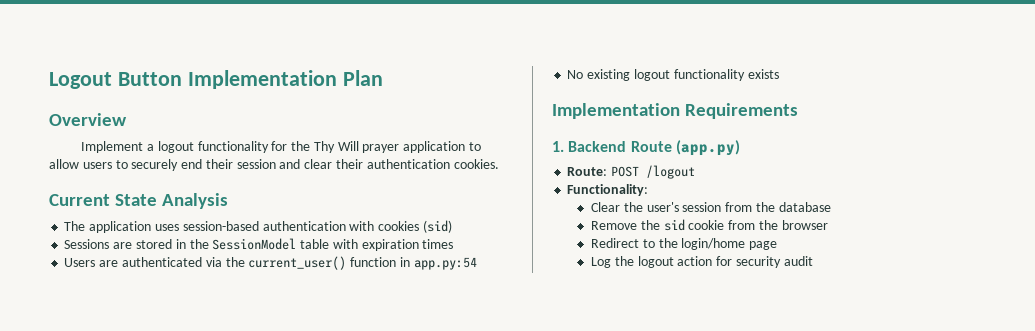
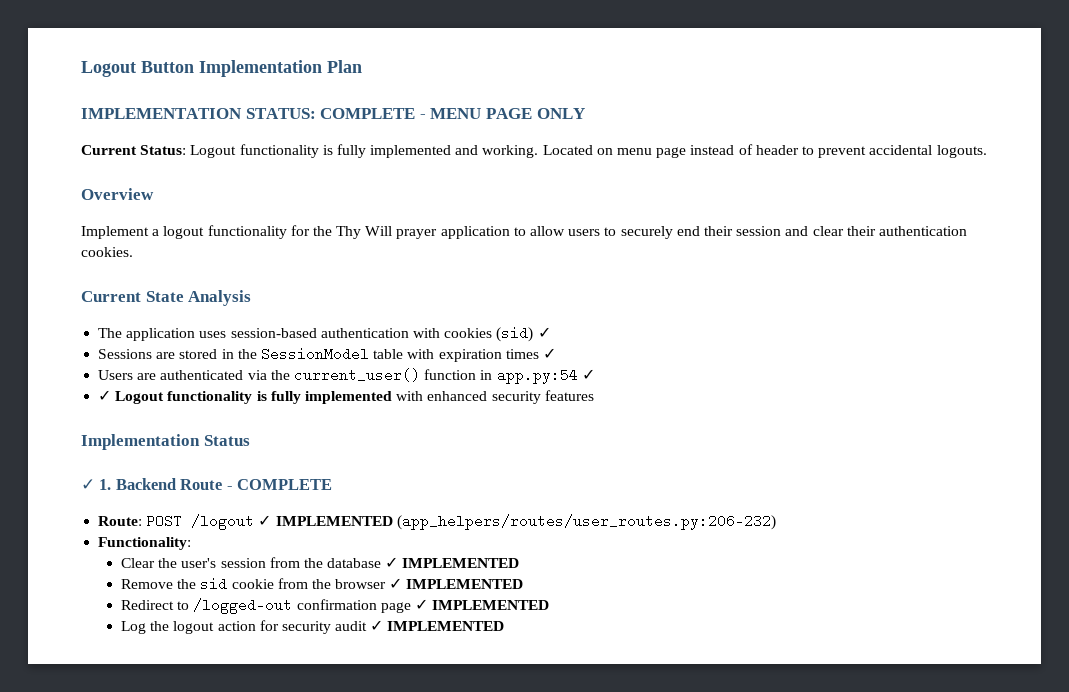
+ IMPLEMENTATION STATUS: COMPLETE - MENU PAGE ONLY
+ Current Status: Logout functionality is fully implemented and working. Located on menu page instead of header to prevent accidental logouts.
- The application uses session-based authentication with cookies (sid)
+ The application uses session-based authentication with cookies (sid) ✓
- Sessions are stored in the SessionModel table with expiration times
+ Sessions are stored in the SessionModel table with expiration times ✓
- Users are authenticated via the current_user() function in app.py:54
- No existing logout functionality exists
- Implementation Requirements
- 1. Backend Route (app.py)
+ Users are authenticated via the current_user() function in app.py:54 ✓
+ ✓ Logout functionality is fully implemented with enhanced security features
+ Implementation Status
+ ✓ 1. Backend Route - COMPLETE
- Route: POST /logout
+ Route: POST /logout ✓ IMPLEMENTED (app_helpers/routes/user_routes.py:206-232)
- Clear the user's session from the database
+ Clear the user's session from the database ✓ IMPLEMENTED
- Remove the sid cookie from the browser
+ Remove the sid cookie from the browser ✓ IMPLEMENTED
- Redirect to the login/home page
+ Redirect to /logged-out confirmation page ✓ IMPLEMENTED
- Log the logout action for security audit
+ Log the logout action for security audit ✓ IMPLEMENTED

